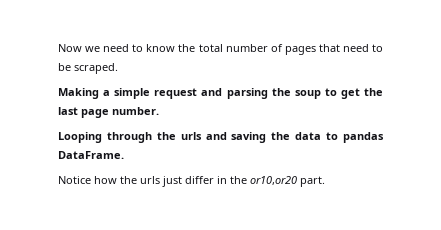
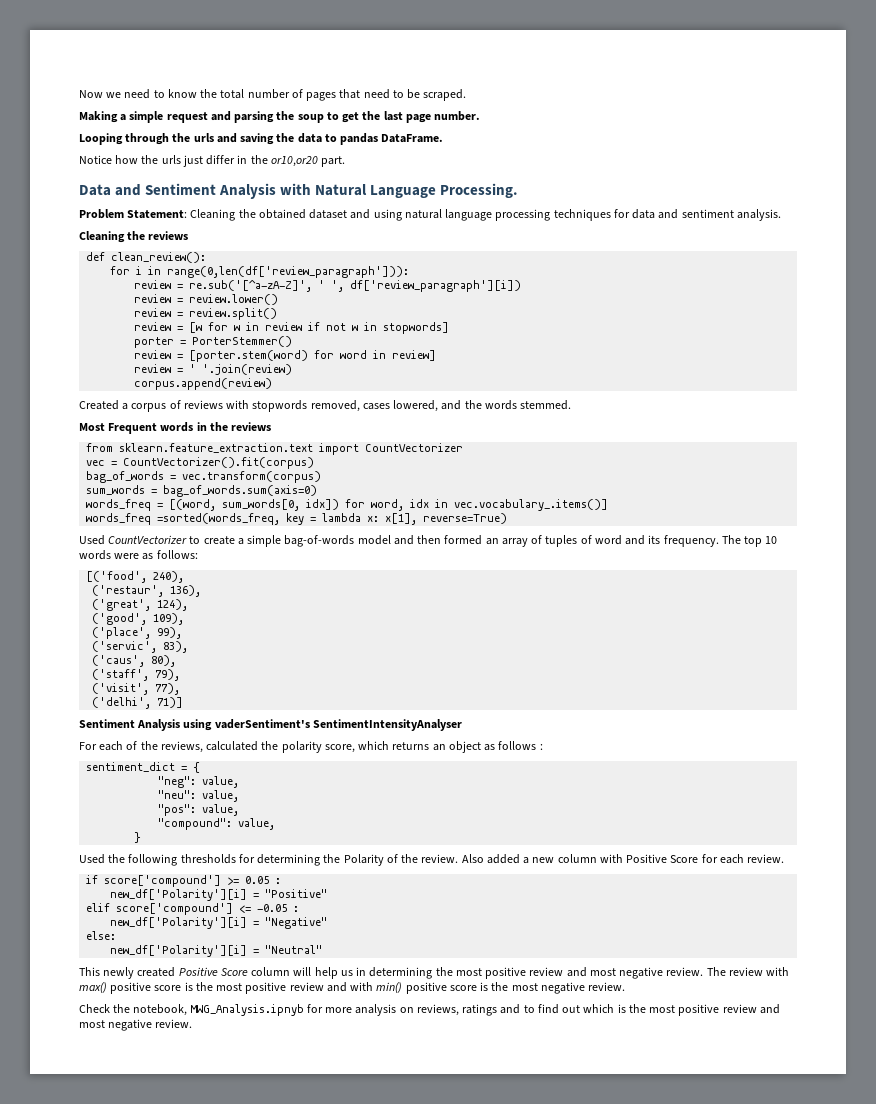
+ Data and Sentiment Analysis with Natural Language Processing.
+ Problem Statement: Cleaning the obtained dataset and using natural language processing techniques for data and sentiment analysis.
+ Cleaning the reviews
+ def clean_review():
+ for i in range(0,len(df['review_paragraph'])):
+ review = re.sub('[^a-zA-Z]', ' ', df['review_paragraph'][i])
+ review = review.lower()
+ review = review.split()
+ review = [w for w in review if not w in stopwords]
+ porter = PorterStemmer()
+ review = [porter.stem(word) for word in review]
+ review = ' '.join(review)
+ corpus.append(review)
+ Created a corpus of reviews with stopwords removed, cases lowered, and the words stemmed.
+ Most Frequent words in the reviews
+ from sklearn.feature_extraction.text import CountVectorizer
+ vec = CountVectorizer().fit(corpus)
+ bag_of_words = vec.transform(corpus)
+ sum_words = bag_of_words.sum(axis=0)
+ words_freq = [(word, sum_words[0, idx]) for word, idx in vec.vocabulary_.items()]
+ words_freq =sorted(words_freq, key = lambda x: x[1], reverse=True)
+ Used CountVectorizer to create a simple bag-of-words model and then formed an array of tuples of word and its frequency. The top 10 words were as follows:
+ [('food', 240),
+ ('restaur', 136),
+ ('great', 124),
+ ('good', 109),
+ ('place', 99),
+ ('servic', 83),
+ ('caus', 80),
+ ('staff', 79),
+ ('visit', 77),
+ ('delhi', 71)]
+ Sentiment Analysis using vaderSentiment's SentimentIntensityAnalyser
+ For each of the reviews, calculated the polarity score, which returns an object as follows :
+ sentiment_dict = {
+ "neg": value,
+ "neu": value,
+ "pos": value,
+ "compound": value,
+ }
+ Used the following thresholds for determining the Polarity of the review. Also added a new column with Positive Score for each review.
+ if score['compound'] >= 0.05 :
+ new_df['Polarity'][i] = "Positive"
+ elif score['compound'] <= -0.05 :
+ new_df['Polarity'][i] = "Negative"
+ else:
+ new_df['Polarity'][i] = "Neutral"
+ This newly created Positive Score column will help us in determining the most positive review and most negative review. The review with max() positive score is the most positive review and with min() positive score is the most negative review.
+ Check the notebook, MWG_Analysis.ipnyb for more analysis on reviews, ratings and to find out which is the most positive review and most negative review.

